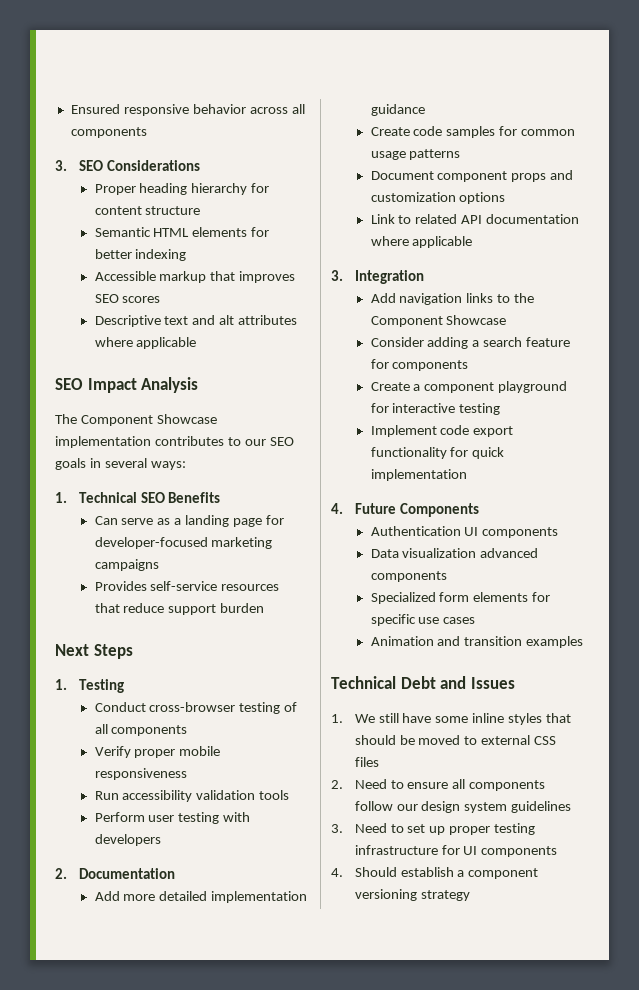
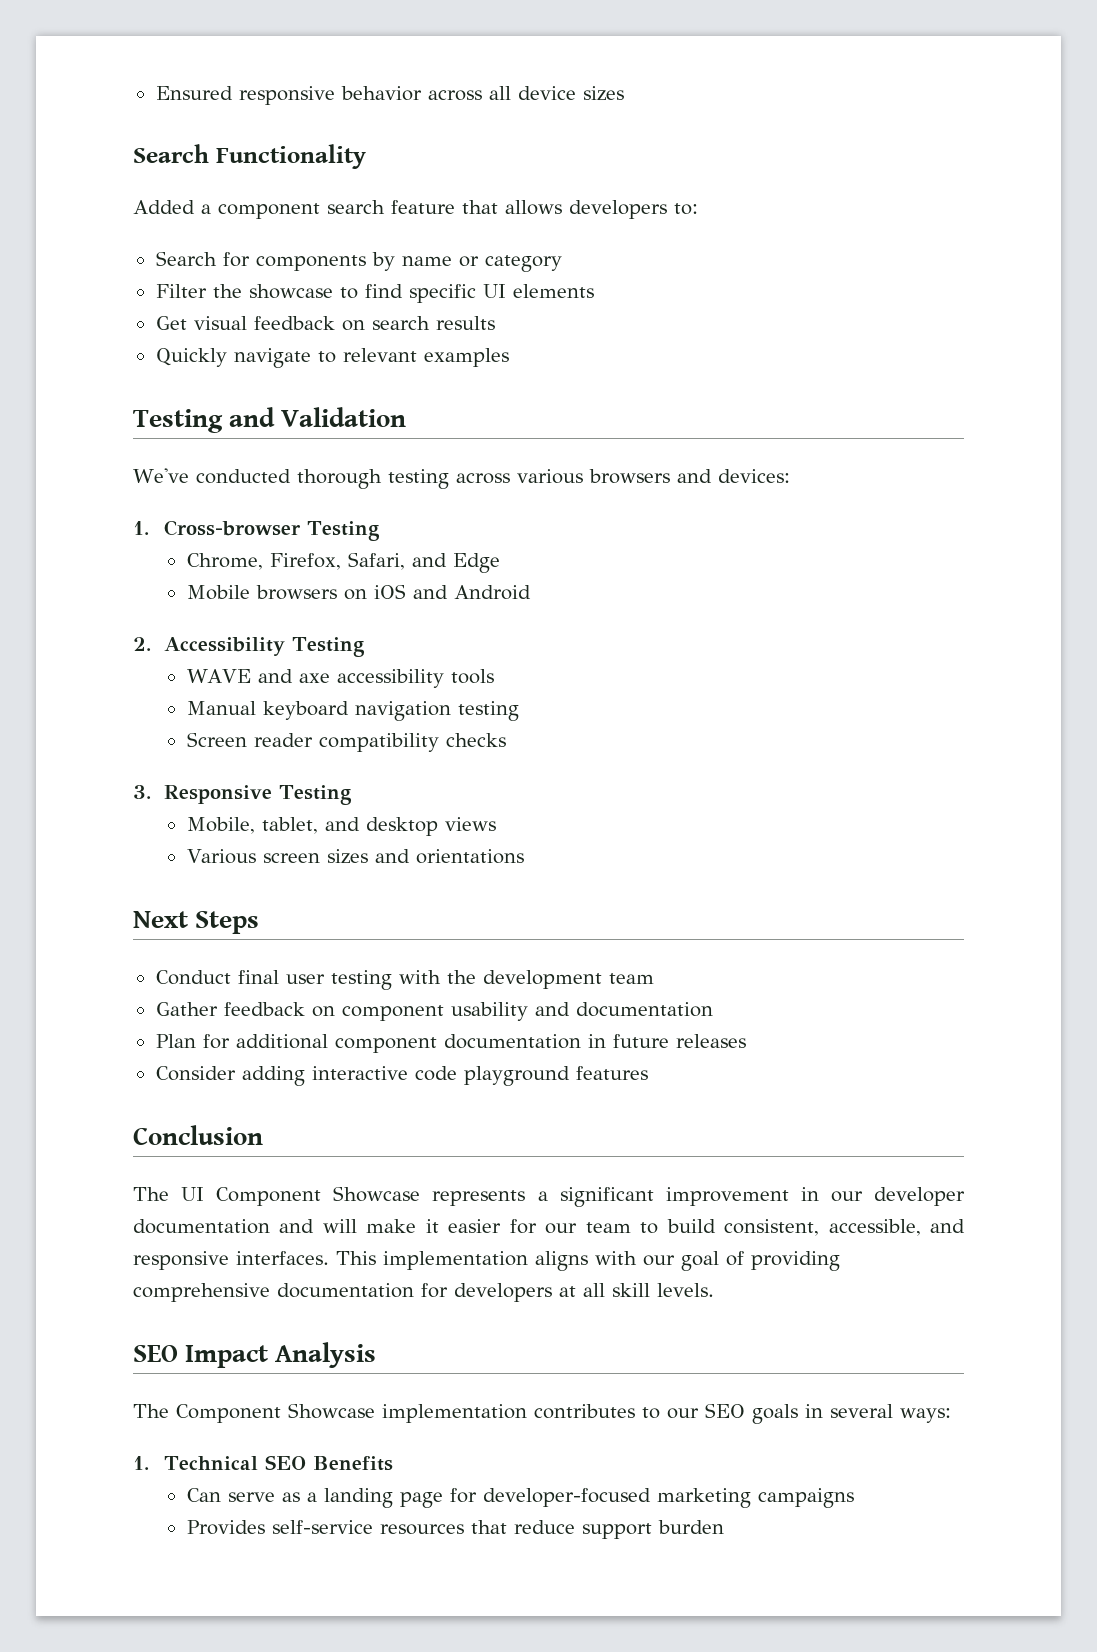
- Ensured responsive behavior across all components
- 3. SEO Considerations
- Proper heading hierarchy for content structure
- Semantic HTML elements for better indexing
- Accessible markup that improves SEO scores
- Descriptive text and alt attributes where applicable
+ Ensured responsive behavior across all device sizes
+ Search Functionality
+ Added a component search feature that allows developers to:
+ Search for components by name or category
+ Filter the showcase to find specific UI elements
+ Get visual feedback on search results
+ Quickly navigate to relevant examples
+ Testing and Validation
+ We've conducted thorough testing across various browsers and devices:
+ 1. Cross-browser Testing
+ Chrome, Firefox, Safari, and Edge
+ Mobile browsers on iOS and Android
+ 2. Accessibility Testing
+ WAVE and axe accessibility tools
+ Manual keyboard navigation testing
+ Screen reader compatibility checks
+ 3. Responsive Testing
+ Mobile, tablet, and desktop views
+ Various screen sizes and orientations
+ Next Steps
+ Conduct final user testing with the development team
+ Gather feedback on component usability and documentation
+ Plan for additional component documentation in future releases
+ Consider adding interactive code playground features
+ Conclusion
+ The UI Component Showcase represents a significant improvement in our developer documentation and will make it easier for our team to build consistent, accessible, and responsive interfaces. This implementation aligns with our goal of providing comprehensive documentation for developers at all skill levels.
- Next Steps
- 1. Testing
- Conduct cross-browser testing of all components
- Verify proper mobile responsiveness
- Run accessibility validation tools
- Perform user testing with developers
- 2. Documentation
- Add more detailed implementation guidance
- Create code samples for common usage patterns
- Document component props and customization options
- Link to related API documentation where applicable
- 3. Integration
- Add navigation links to the Component Showcase
- Consider adding a search feature for components
- Create a component playground for interactive testing
- Implement code export functionality for quick implementation
- 4. Future Components
- Authentication UI components
- Data visualization advanced components
- Specialized form elements for specific use cases
- Animation and transition examples
- Technical Debt and Issues
- 1. We still have some inline styles that should be moved to external CSS files
- 2. Need to ensure all components follow our design system guidelines
- 3. Need to set up proper testing infrastructure for UI components
- 4. Should establish a component versioning strategy

